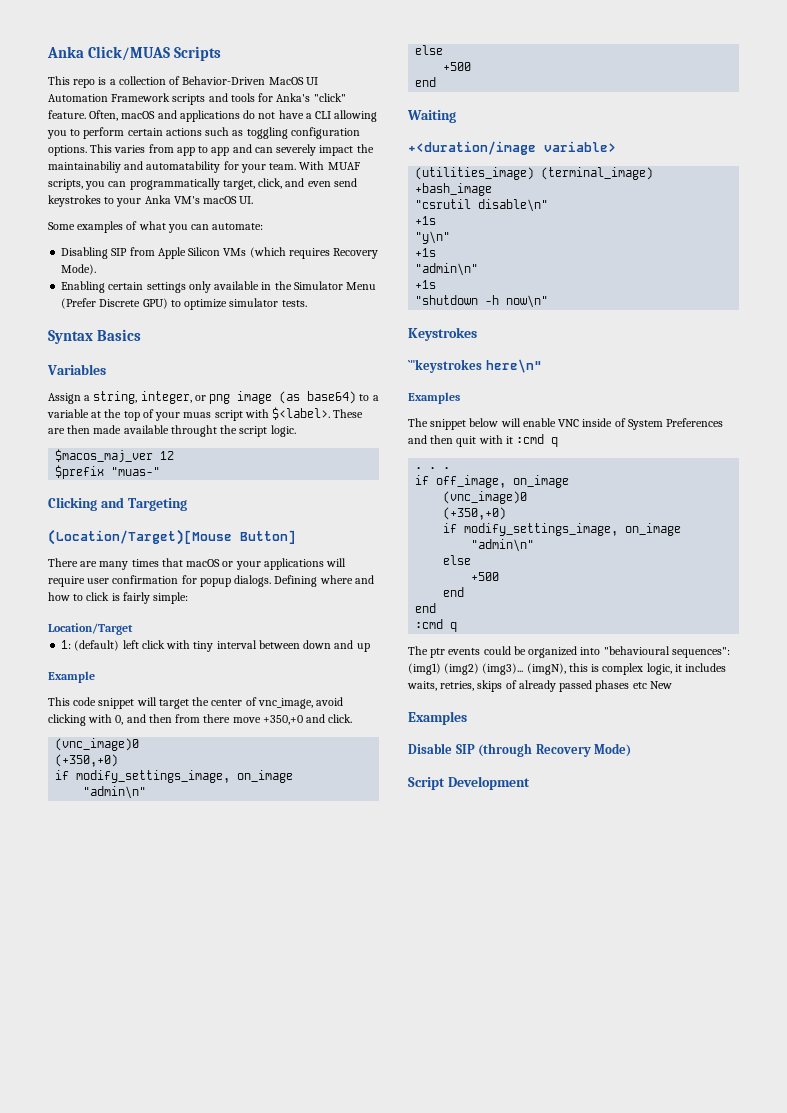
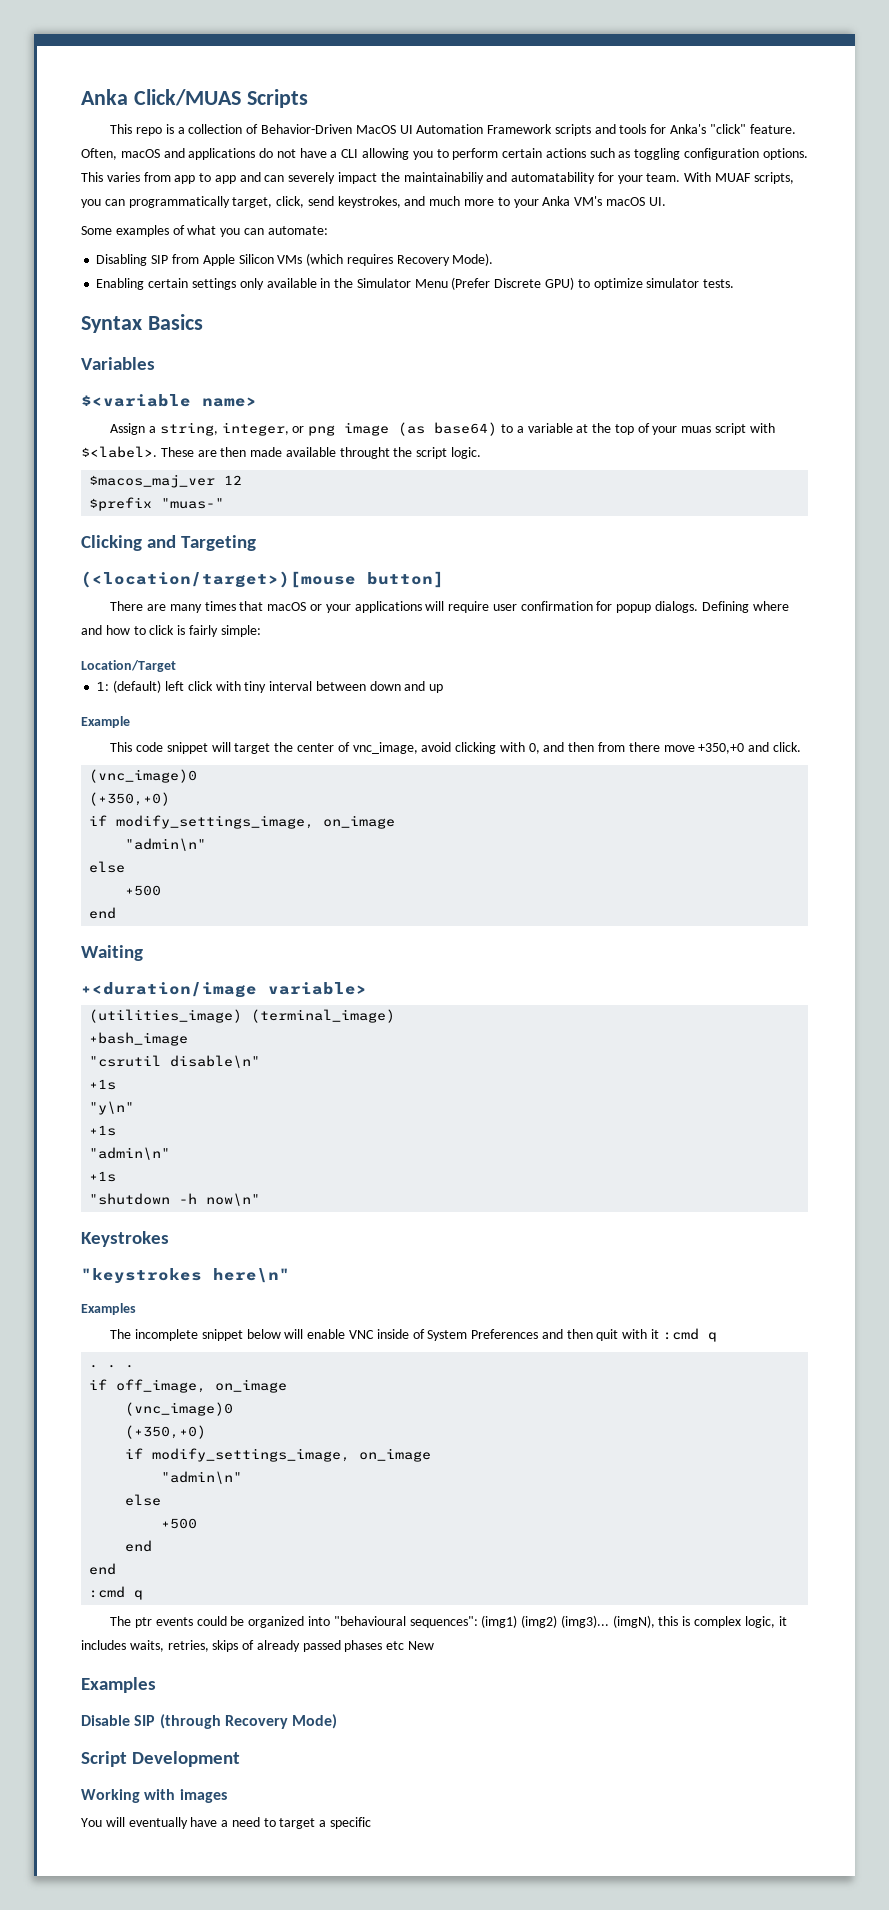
- With MUAF scripts, you can programmatically target, click, and even send keystrokes to your Anka VM's macOS UI.
+ With MUAF scripts, you can programmatically target, click, send keystrokes, and much more to your Anka VM's macOS UI.
+ $<variable name>
- (Location/Target)[Mouse Button]
+ (<location/target>)[mouse button]
- `"keystrokes here\n"
+ "keystrokes here\n"
- The snippet below will enable VNC inside of System Preferences and then quit with it :cmd q
+ The incomplete snippet below will enable VNC inside of System Preferences and then quit with it :cmd q
+ Working with images
+ You will eventually have a need to target a specific

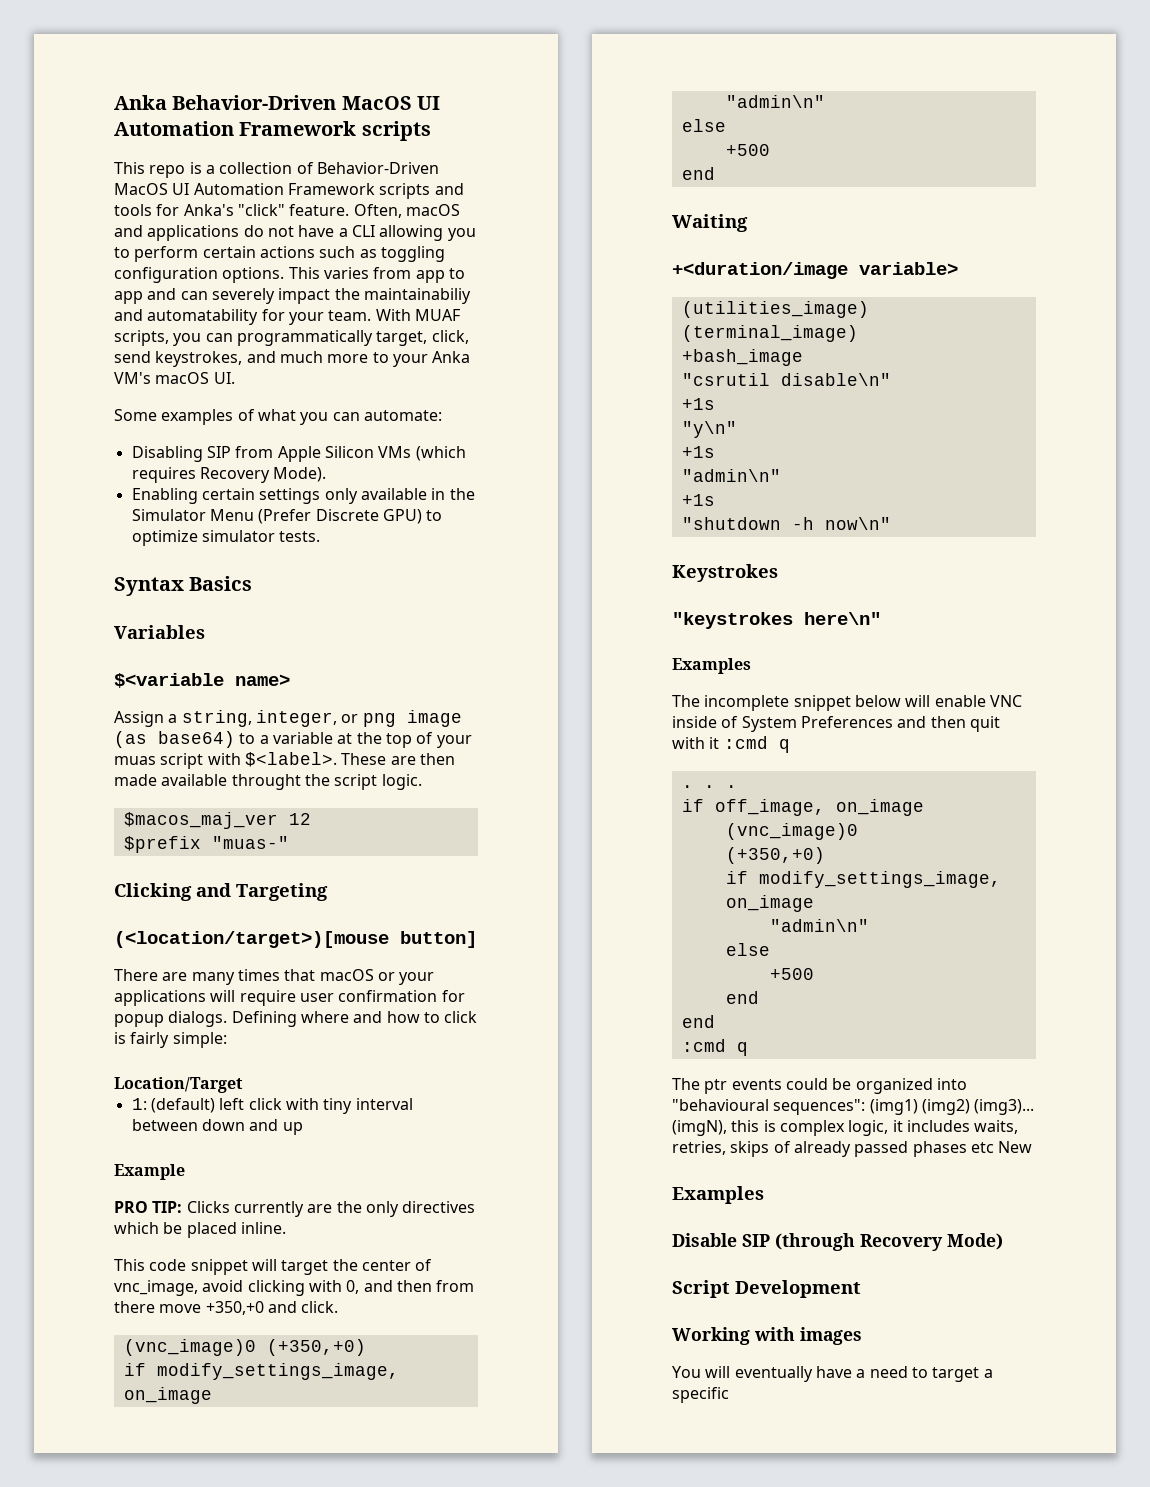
- Anka Click/MUAS Scripts
+ Anka Behavior-Driven MacOS UI Automation Framework scripts
+ PRO TIP: Clicks currently are the only directives which be placed inline.
  This code snippet will target the center of vnc_image, avoid clicking with 0, and then from there move +350,+0 and click.
- (vnc_image)0
- (+350,+0)
+ (vnc_image)0 (+350,+0)

